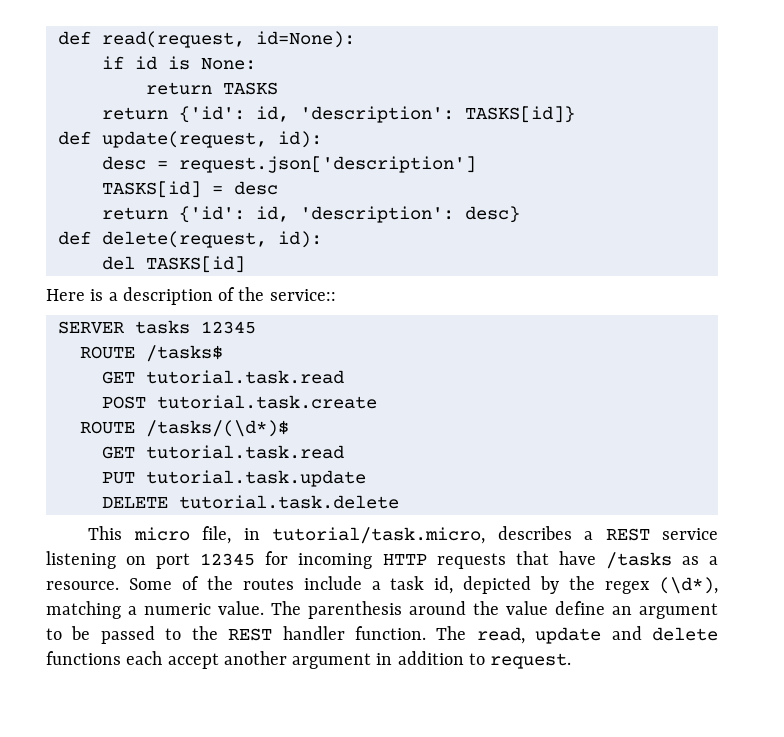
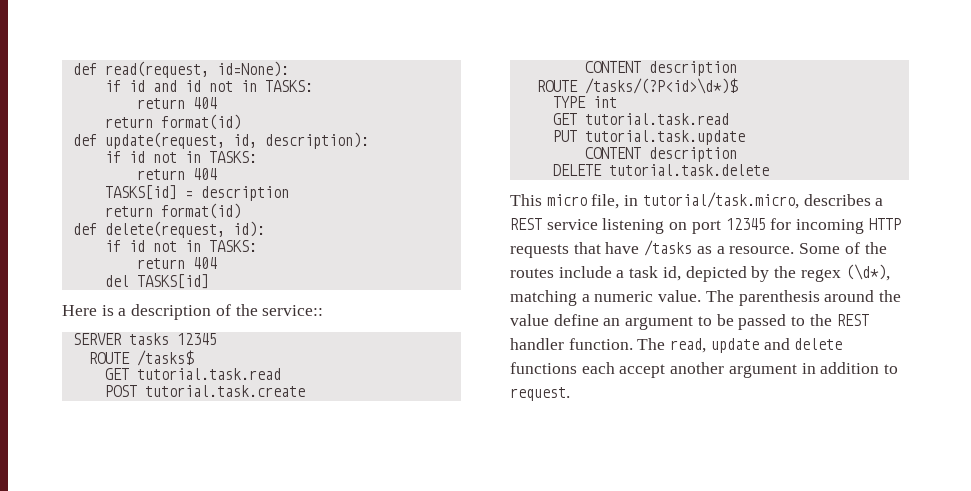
- if id is None:
- return TASKS
- return {'id': id, 'description': TASKS[id]}
- def update(request, id):
- desc = request.json['description']
+ if id and id not in TASKS:
+ return 404
+ return format(id)
+ def update(request, id, description):
+ if id not in TASKS:
+ return 404
- TASKS[id] = desc
- return {'id': id, 'description': desc}
+ TASKS[id] = description
+ return format(id)
  def delete(request, id):
+ if id not in TASKS:
+ return 404
  POST tutorial.task.create
- ROUTE /tasks/(\d*)$
+ CONTENT description
+ ROUTE /tasks/(?P<id>\d*)$
+ TYPE int
  PUT tutorial.task.update
+ CONTENT description

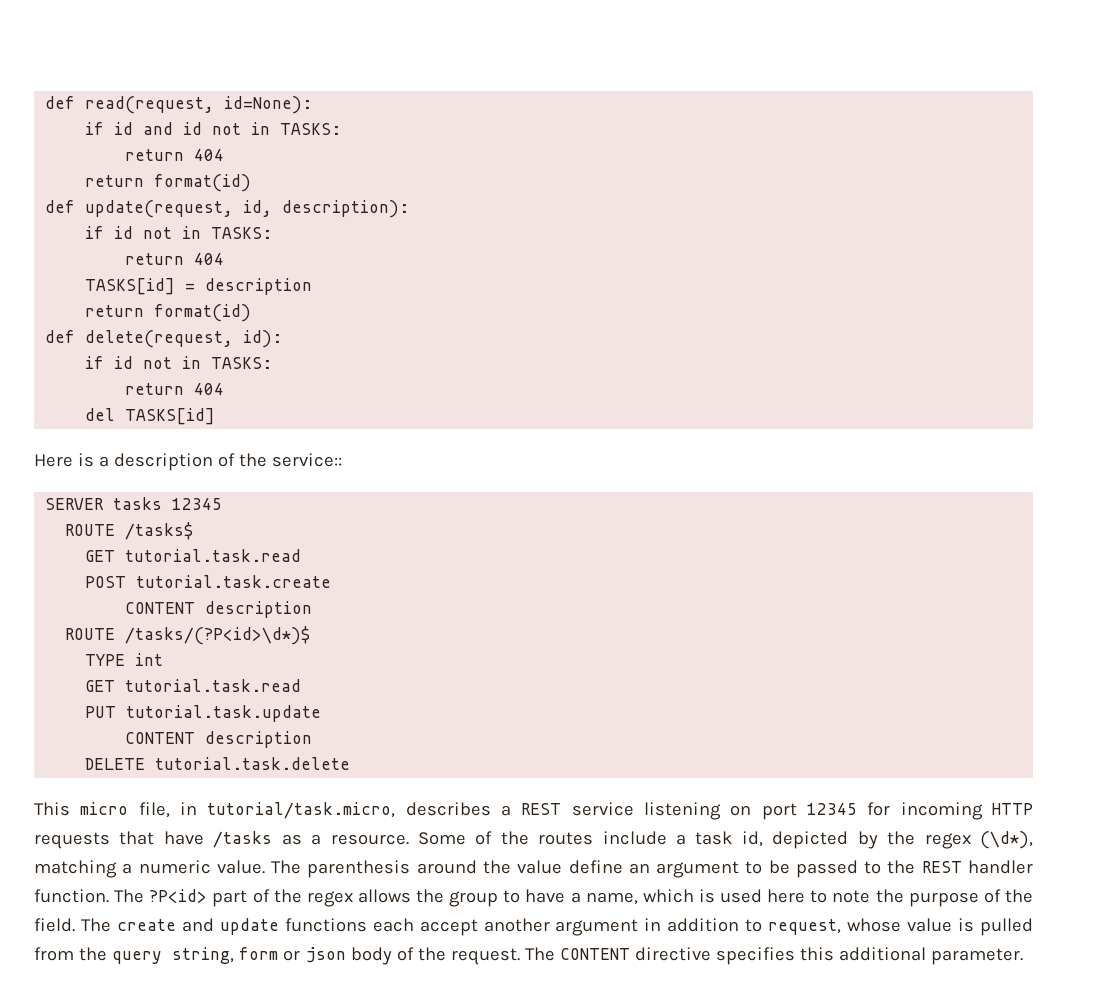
- The read, update and delete functions each accept another argument in addition to request.
+ The ?P<id> part of the regex allows the group to have a name, which is used here to note the purpose of the field. The create and update functions each accept another argument in addition to request, whose value is pulled from the query string, form or json body of the request. The CONTENT directive specifies this additional parameter.

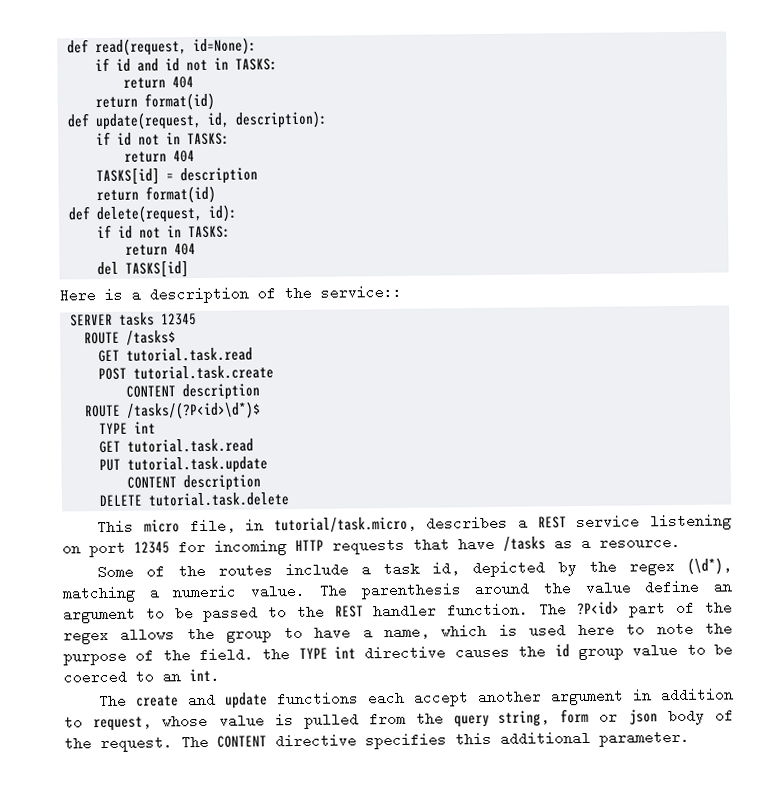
- This micro file, in tutorial/task.micro, describes a REST service listening on port 12345 for incoming HTTP requests that have /tasks as a resource. Some of the routes include a task id, depicted by the regex (\d*), matching a numeric value.
+ This micro file, in tutorial/task.micro, describes a REST service listening on port 12345 for incoming HTTP requests that have /tasks as a resource.
+ Some of the routes include a task id, depicted by the regex (\d*), matching a numeric value.
- The ?P<id> part of the regex allows the group to have a name, which is used here to note the purpose of the field. The create and update functions each accept another argument in addition to request, whose value is pulled from the query string, form or json body of the request.
+ The ?P<id> part of the regex allows the group to have a name, which is used here to note the purpose of the field. the TYPE int directive causes the id group value to be coerced to an int.
+ The create and update functions each accept another argument in addition to request, whose value is pulled from the query string, form or json body of the request.

